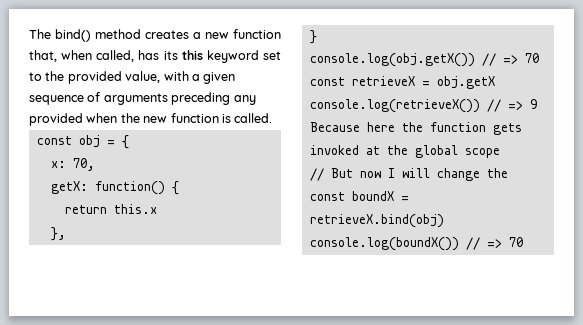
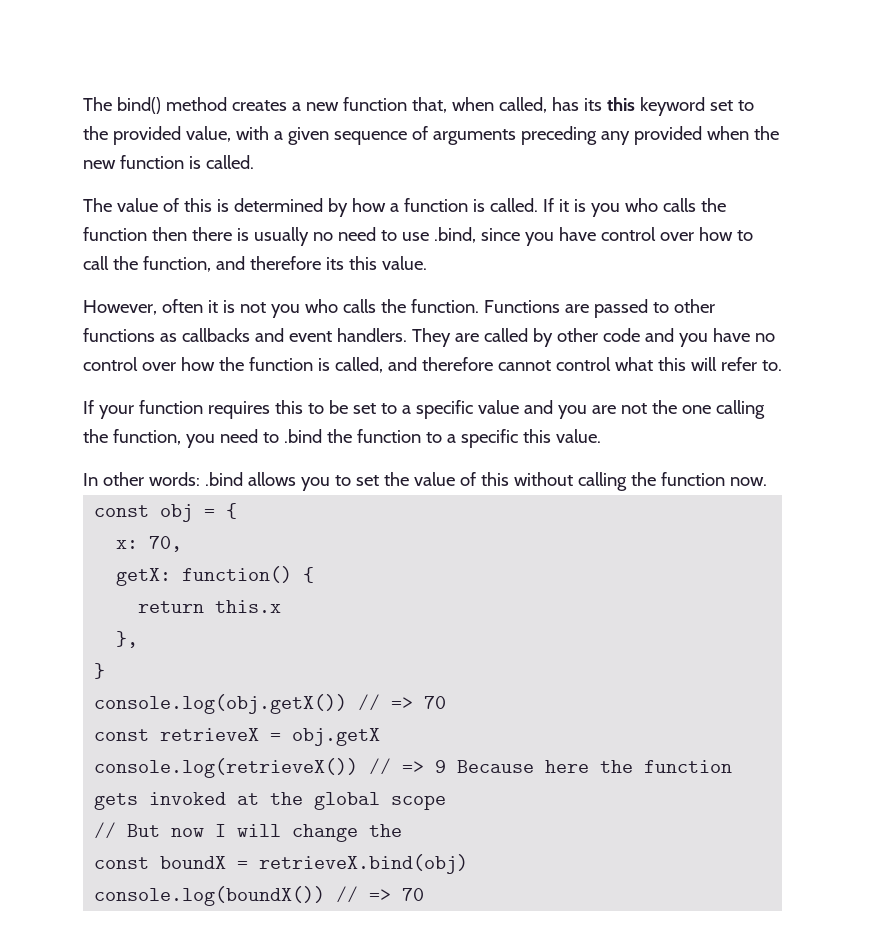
+ The value of this is determined by how a function is called. If it is you who calls the function then there is usually no need to use .bind, since you have control over how to call the function, and therefore its this value.
+ However, often it is not you who calls the function. Functions are passed to other functions as callbacks and event handlers. They are called by other code and you have no control over how the function is called, and therefore cannot control what this will refer to.
+ If your function requires this to be set to a specific value and you are not the one calling the function, you need to .bind the function to a specific this value.
+ In other words: .bind allows you to set the value of this without calling the function now.

